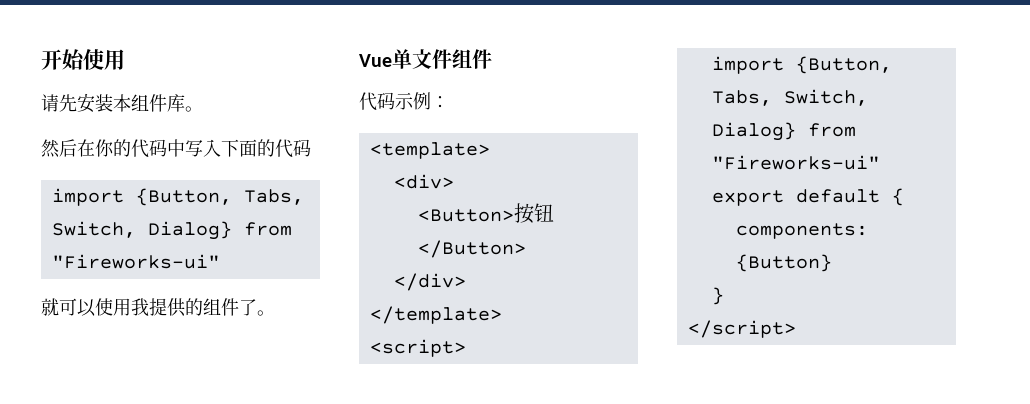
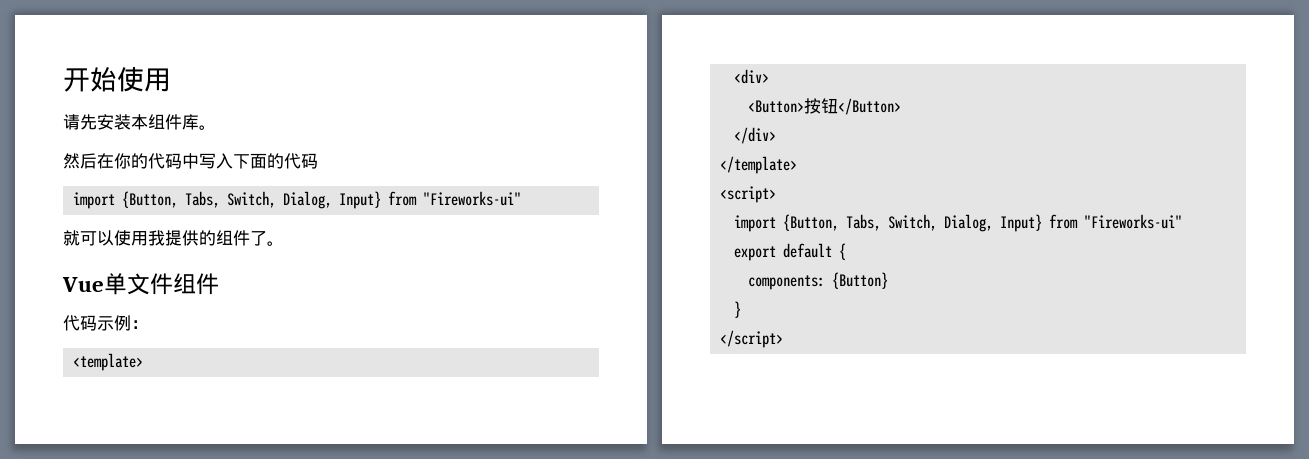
  然后在你的代码中写入下面的代码
- import {Button, Tabs, Switch, Dialog} from "Fireworks-ui"
+ import {Button, Tabs, Switch, Dialog, Input} from "Fireworks-ui"
  <script>
- import {Button, Tabs, Switch, Dialog} from "Fireworks-ui"
+ import {Button, Tabs, Switch, Dialog, Input} from "Fireworks-ui"

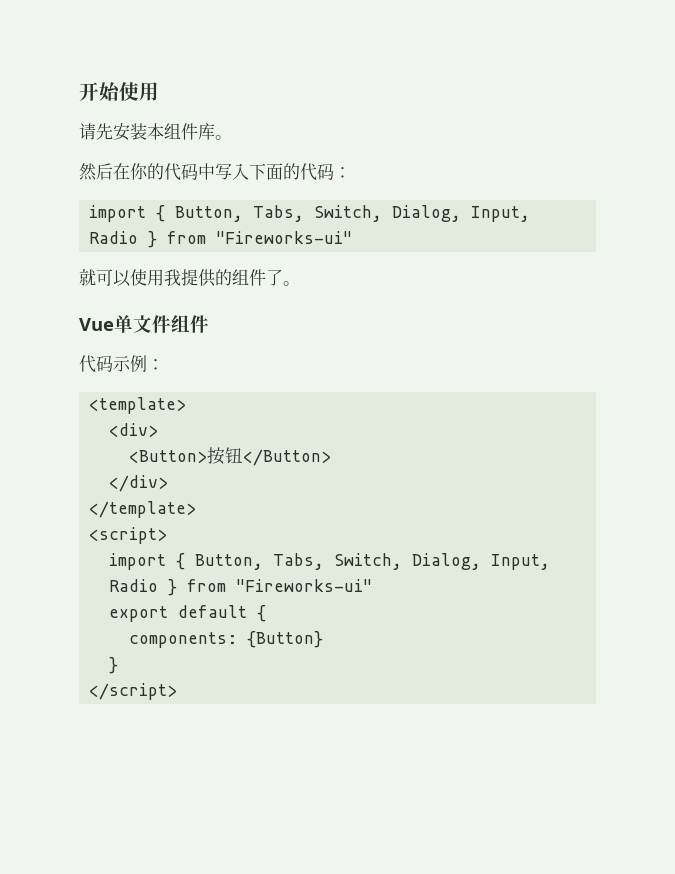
- 然后在你的代码中写入下面的代码
- import {Button, Tabs, Switch, Dialog, Input} from "Fireworks-ui"
+ 然后在你的代码中写入下面的代码：
+ import { Button, Tabs, Switch, Dialog, Input, Radio } from "Fireworks-ui"
  <script>
- import {Button, Tabs, Switch, Dialog, Input} from "Fireworks-ui"
+ import { Button, Tabs, Switch, Dialog, Input, Radio } from "Fireworks-ui"

